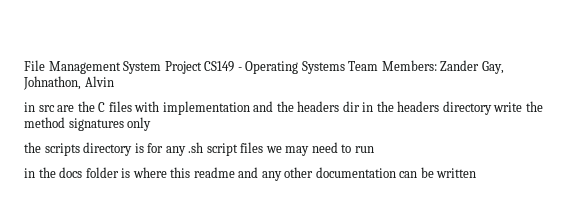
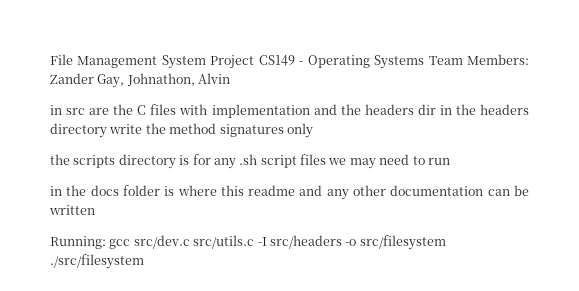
+ Running: gcc src/dev.c src/utils.c -I src/headers -o src/filesystem ./src/filesystem

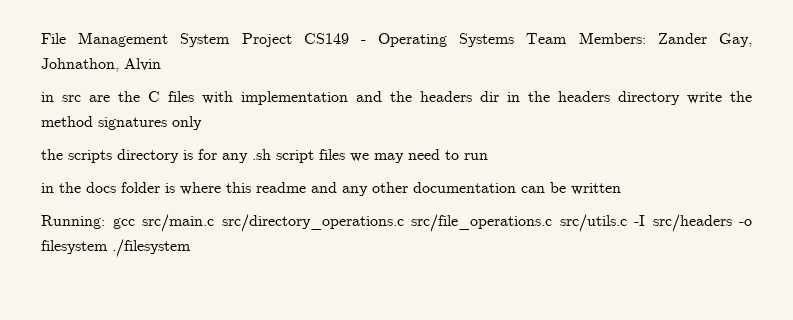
- Running: gcc src/dev.c src/utils.c -I src/headers -o src/filesystem ./src/filesystem
+ Running: gcc src/main.c src/directory_operations.c src/file_operations.c src/utils.c -I src/headers -o filesystem ./filesystem

